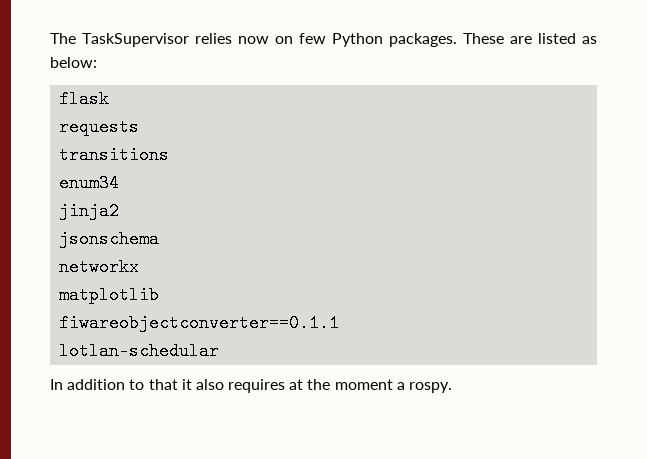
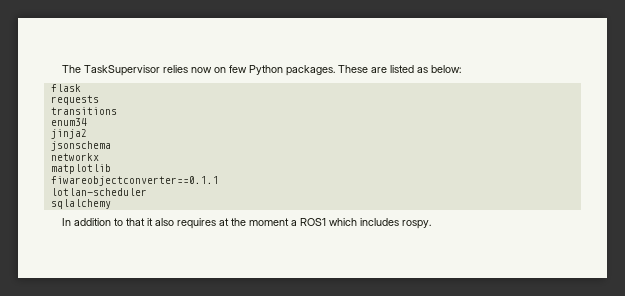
- lotlan-schedular
+ lotlan-scheduler
+ sqlalchemy
- In addition to that it also requires at the moment a rospy.
+ In addition to that it also requires at the moment a ROS1 which includes rospy.

